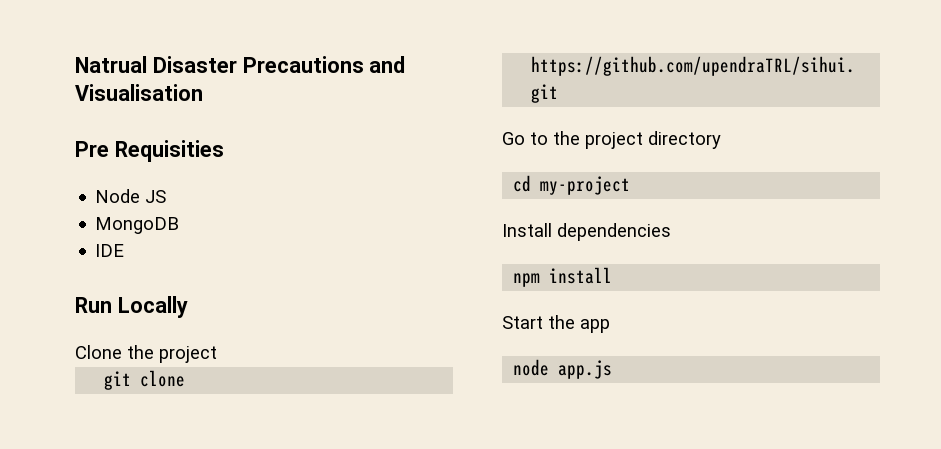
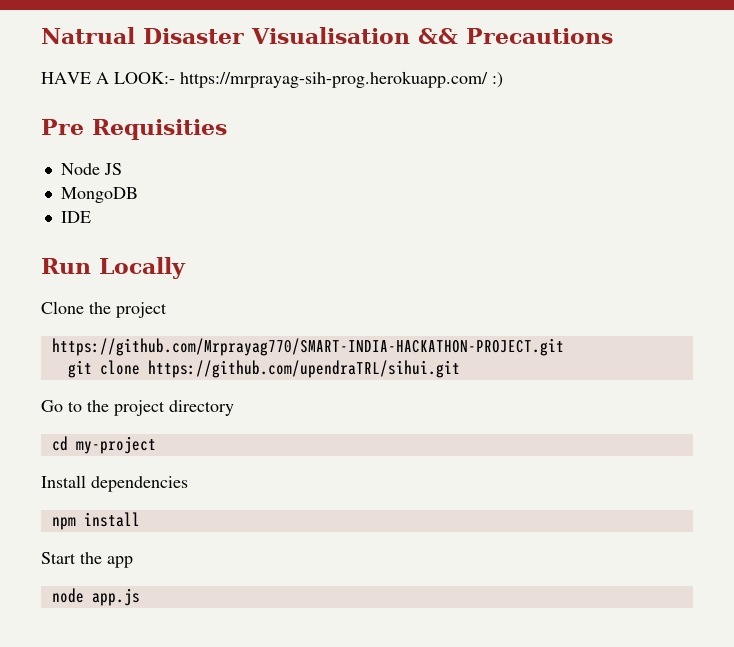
- Natrual Disaster Precautions and Visualisation
+ Natrual Disaster Visualisation && Precautions
+ HAVE A LOOK:- https://mrprayag-sih-prog.herokuapp.com/ :)
+ https://github.com/Mrprayag770/SMART-INDIA-HACKATHON-PROJECT.git

